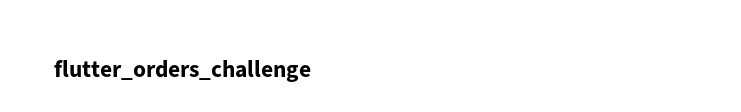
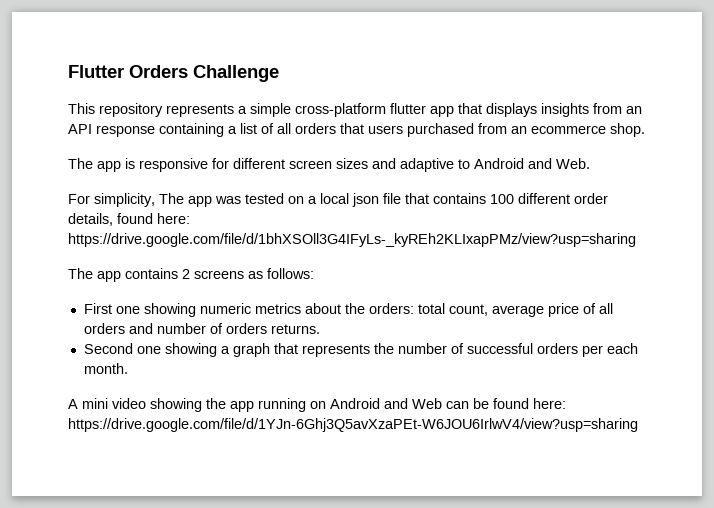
- flutter_orders_challenge
+ Flutter Orders Challenge
+ This repository represents a simple cross-platform flutter app that displays insights from an API response containing a list of all orders that users purchased from an ecommerce shop.
+ The app is responsive for different screen sizes and adaptive to Android and Web.
+ For simplicity, The app was tested on a local json file that contains 100 different order details, found here: https://drive.google.com/file/d/1bhXSOll3G4IFyLs-_kyREh2KLIxapPMz/view?usp=sharing
+ The app contains 2 screens as follows:
+ First one showing numeric metrics about the orders: total count, average price of all orders and number of orders returns.
+ Second one showing a graph that represents the number of successful orders per each month.
+ A mini video showing the app running on Android and Web can be found here: https://drive.google.com/file/d/1YJn-6Ghj3Q5avXzaPEt-W6JOU6IrlwV4/view?usp=sharing

